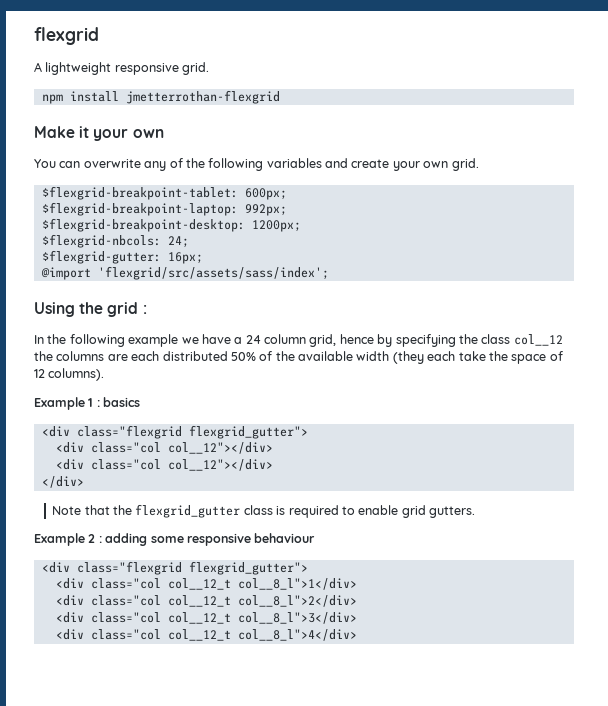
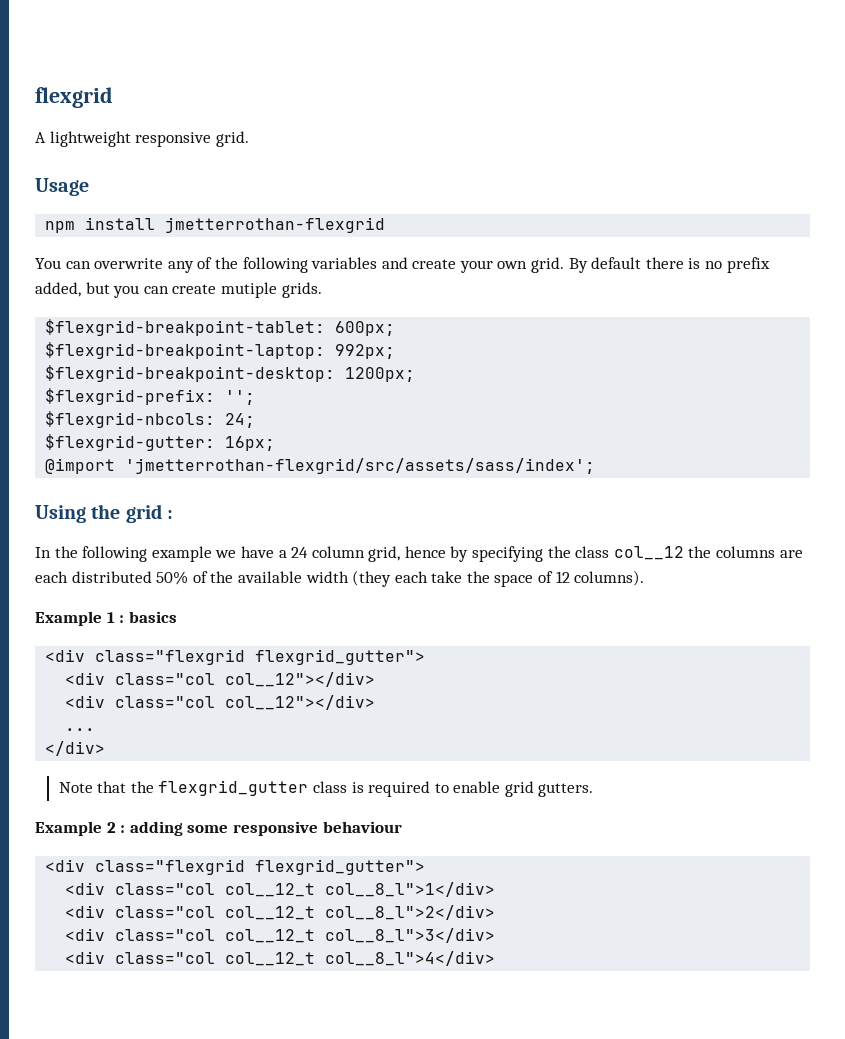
+ Usage
- Make it your own
+ By default there is no prefix added, but you can create mutiple grids.
+ $flexgrid-prefix: '';
- @import 'flexgrid/src/assets/sass/index';
+ @import 'jmetterrothan-flexgrid/src/assets/sass/index';
+ ...

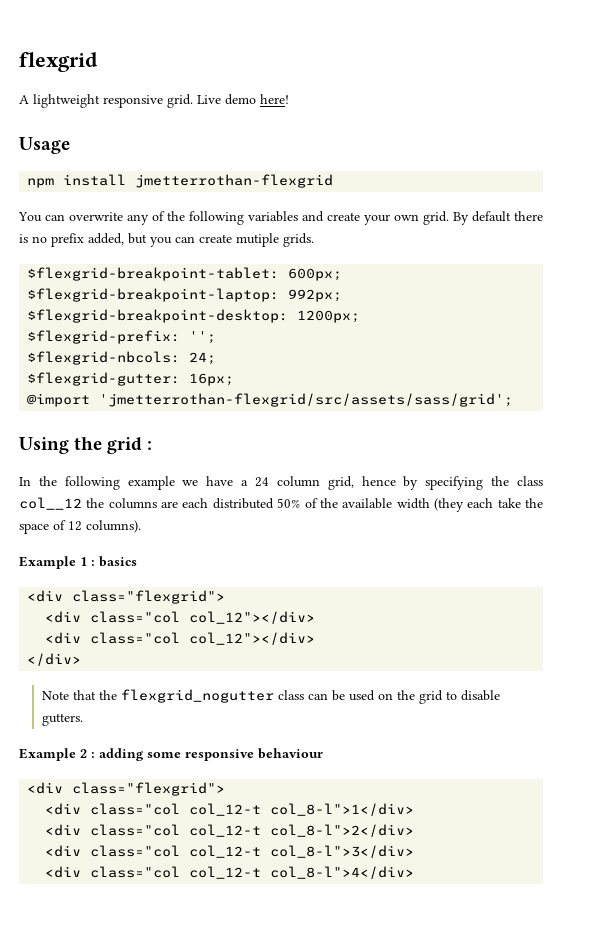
+ Live demo here!
- @import 'jmetterrothan-flexgrid/src/assets/sass/index';
+ @import 'jmetterrothan-flexgrid/src/assets/sass/grid';
  Example 1 : basics
- <div class="flexgrid flexgrid_gutter">
- <div class="col col__12"></div>
- <div class="col col__12"></div>
- ...
+ <div class="flexgrid">
+ <div class="col col_12"></div>
+ <div class="col col_12"></div>
- Note that the flexgrid_gutter class is required to enable grid gutters.
+ Note that the flexgrid_nogutter class can be used on the grid to disable gutters.
  Example 2 : adding some responsive behaviour
- <div class="flexgrid flexgrid_gutter">
- <div class="col col__12_t col__8_l">1</div>
- <div class="col col__12_t col__8_l">2</div>
- <div class="col col__12_t col__8_l">3</div>
- <div class="col col__12_t col__8_l">4</div>
+ <div class="flexgrid">
+ <div class="col col_12-t col_8-l">1</div>
+ <div class="col col_12-t col_8-l">2</div>
+ <div class="col col_12-t col_8-l">3</div>
+ <div class="col col_12-t col_8-l">4</div>

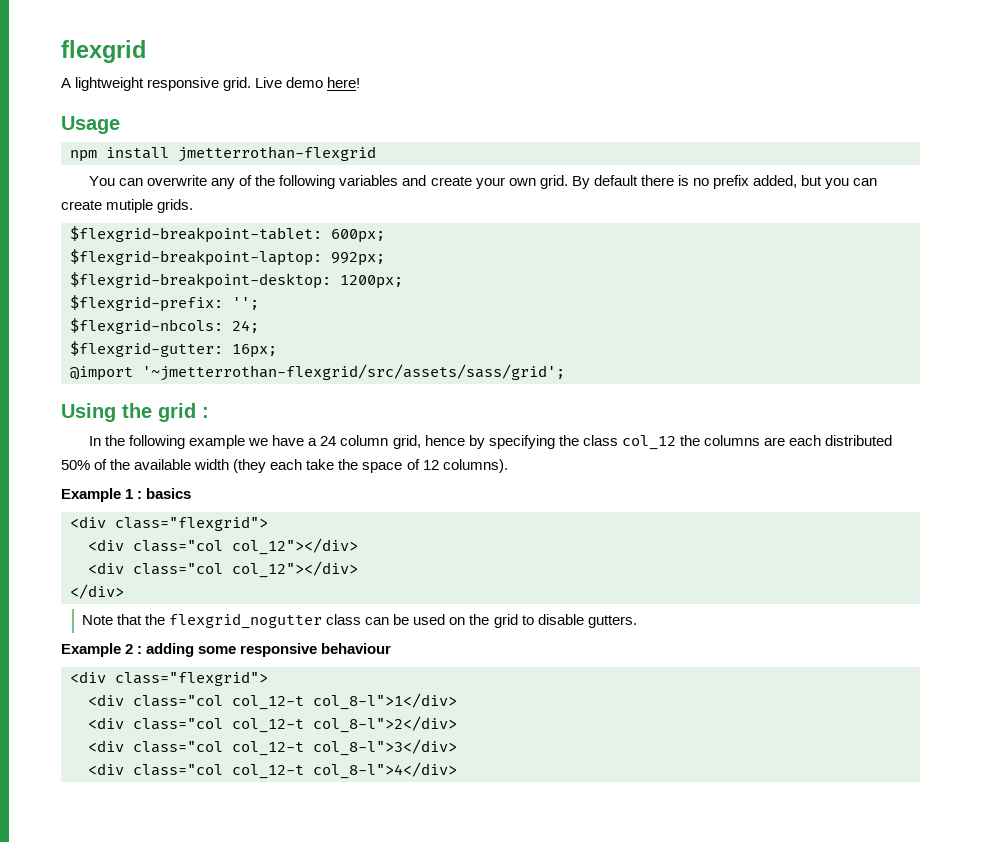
- @import 'jmetterrothan-flexgrid/src/assets/sass/grid';
+ @import '~jmetterrothan-flexgrid/src/assets/sass/grid';
- In the following example we have a 24 column grid, hence by specifying the class col__12 the columns are each distributed 50% of the available width (they each take the space of 12 columns).
+ In the following example we have a 24 column grid, hence by specifying the class col_12 the columns are each distributed 50% of the available width (they each take the space of 12 columns).

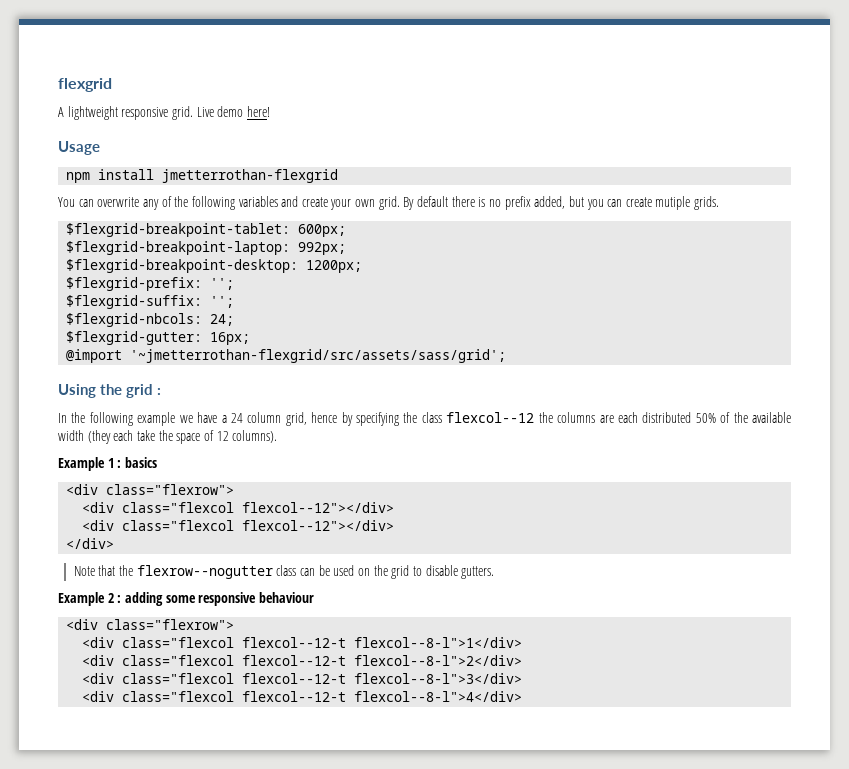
+ $flexgrid-suffix: '';
- In the following example we have a 24 column grid, hence by specifying the class col_12 the columns are each distributed 50% of the available width (they each take the space of 12 columns).
+ In the following example we have a 24 column grid, hence by specifying the class flexcol--12 the columns are each distributed 50% of the available width (they each take the space of 12 columns).
  Example 1 : basics
- <div class="flexgrid">
- <div class="col col_12"></div>
- <div class="col col_12"></div>
+ <div class="flexrow">
+ <div class="flexcol flexcol--12"></div>
+ <div class="flexcol flexcol--12"></div>
- Note that the flexgrid_nogutter class can be used on the grid to disable gutters.
+ Note that the flexrow--nogutter class can be used on the grid to disable gutters.
  Example 2 : adding some responsive behaviour
- <div class="flexgrid">
- <div class="col col_12-t col_8-l">1</div>
- <div class="col col_12-t col_8-l">2</div>
- <div class="col col_12-t col_8-l">3</div>
- <div class="col col_12-t col_8-l">4</div>
+ <div class="flexrow">
+ <div class="flexcol flexcol--12-t flexcol--8-l">1</div>
+ <div class="flexcol flexcol--12-t flexcol--8-l">2</div>
+ <div class="flexcol flexcol--12-t flexcol--8-l">3</div>
+ <div class="flexcol flexcol--12-t flexcol--8-l">4</div>

